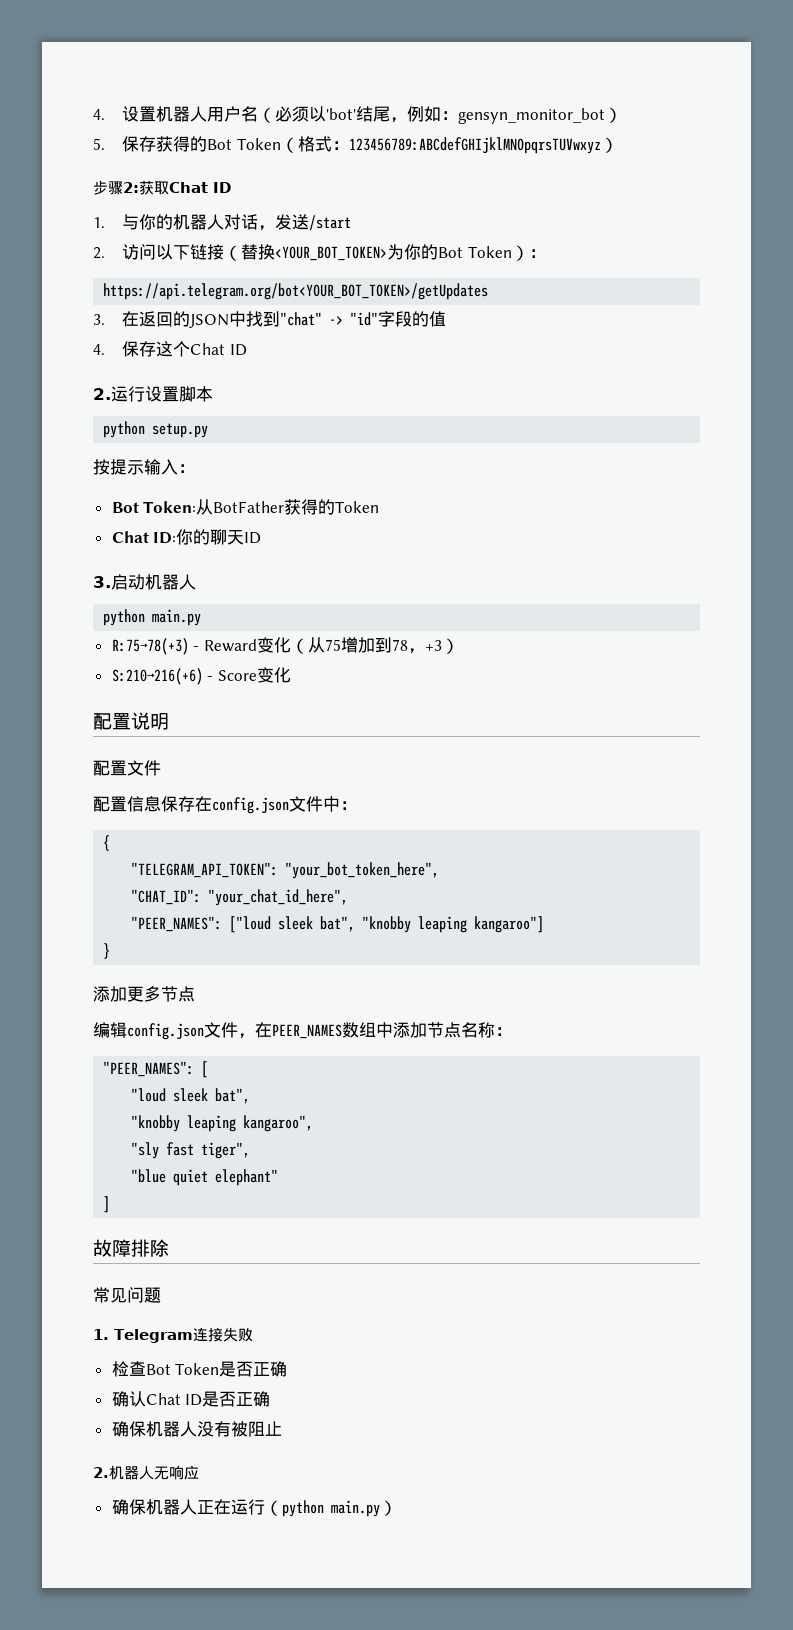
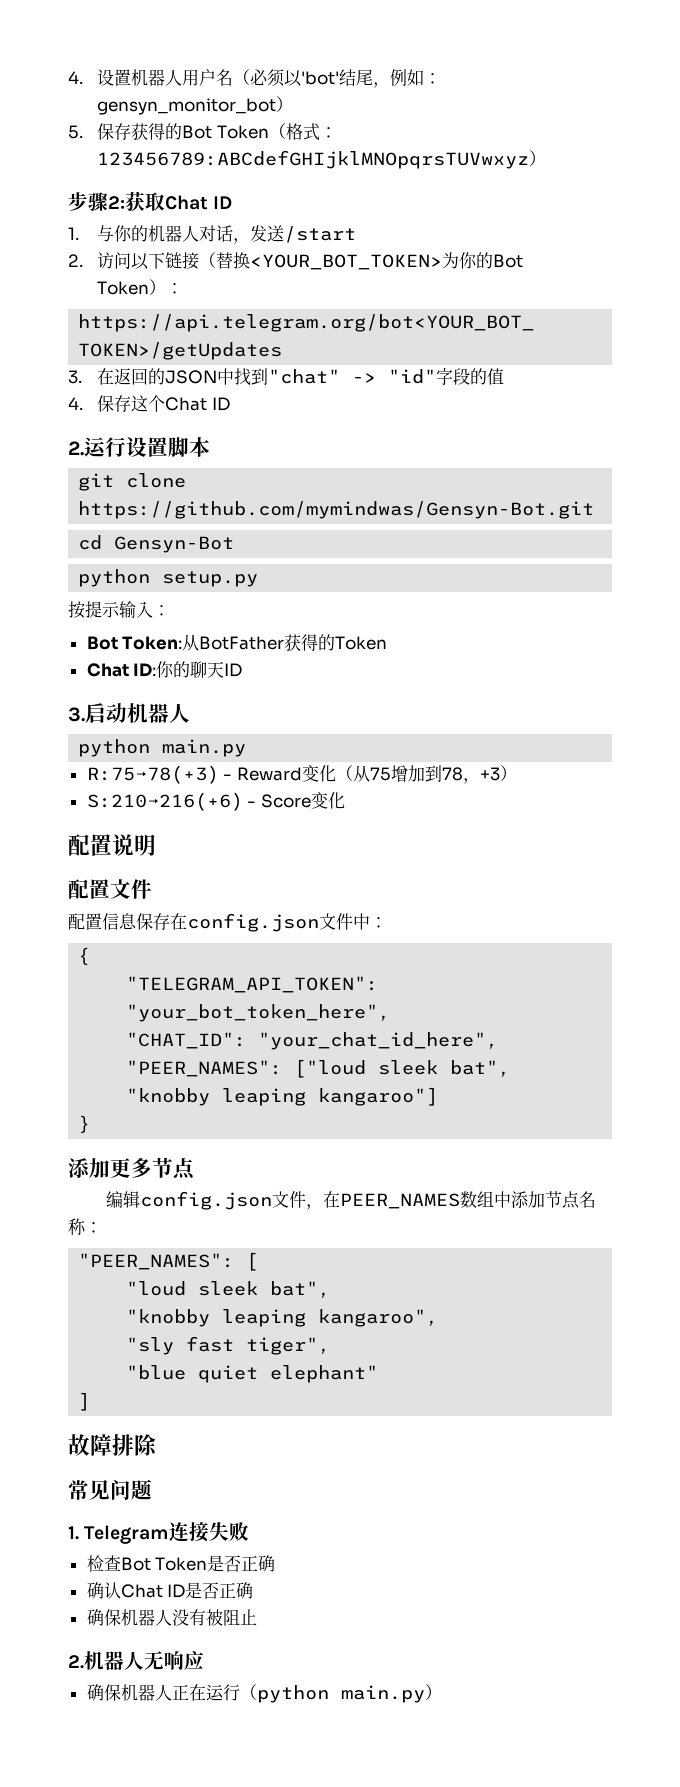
+ git clone https://github.com/mymindwas/Gensyn-Bot.git
+ cd Gensyn-Bot

